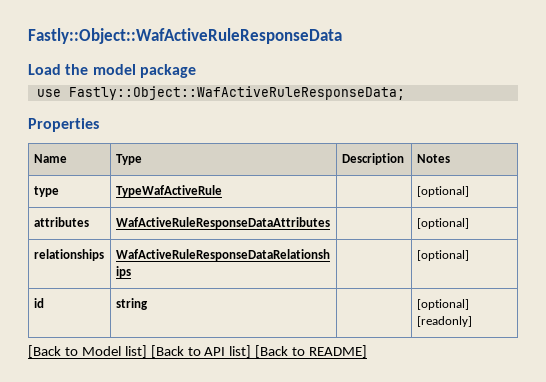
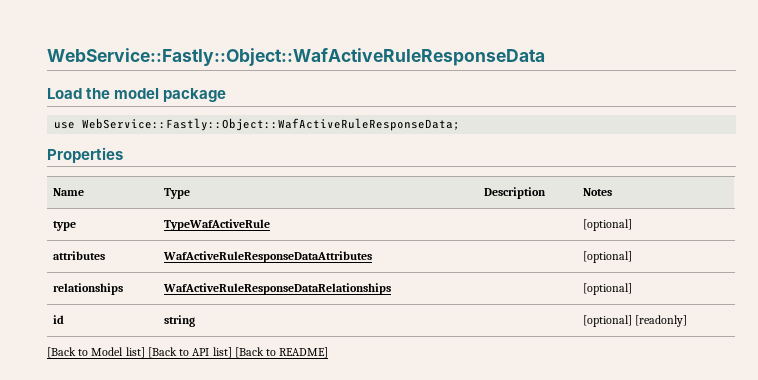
- Fastly::Object::WafActiveRuleResponseData
+ WebService::Fastly::Object::WafActiveRuleResponseData
- use Fastly::Object::WafActiveRuleResponseData;
+ use WebService::Fastly::Object::WafActiveRuleResponseData;

